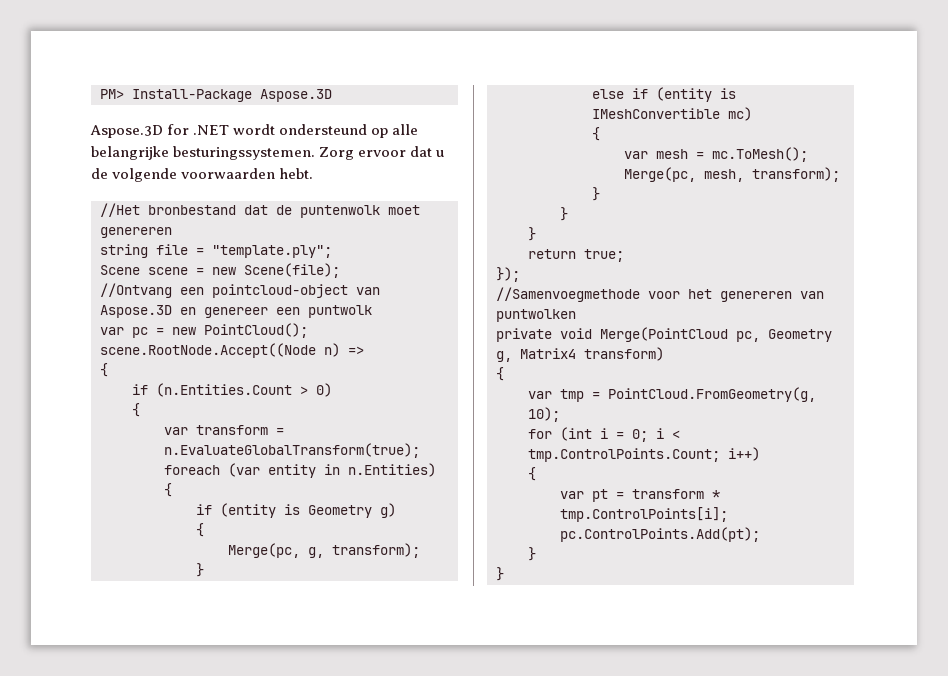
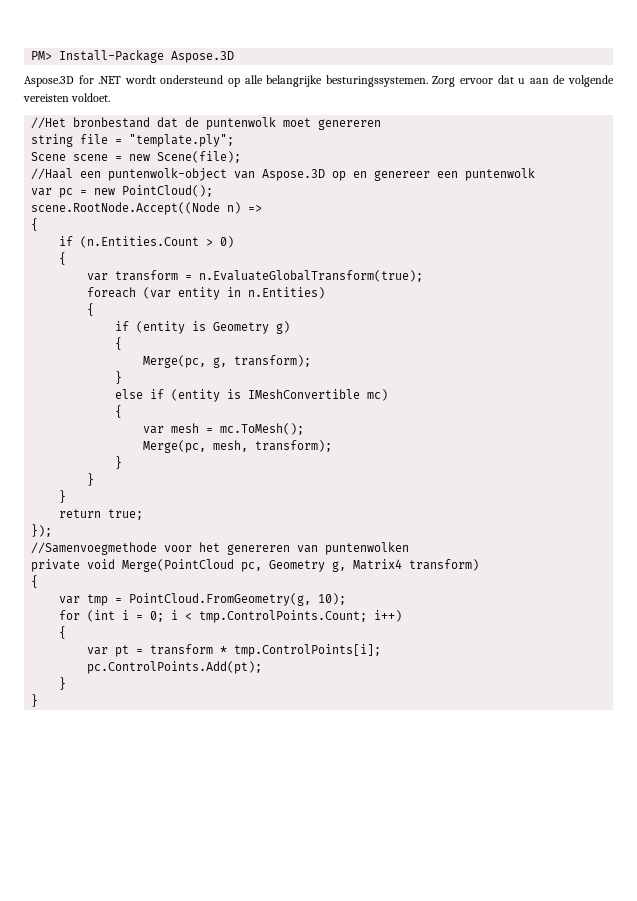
- Zorg ervoor dat u de volgende voorwaarden hebt.
+ Zorg ervoor dat u aan de volgende vereisten voldoet.
- //Ontvang een pointcloud-object van Aspose.3D en genereer een puntwolk
+ //Haal een puntenwolk-object van Aspose.3D op en genereer een puntenwolk
- //Samenvoegmethode voor het genereren van puntwolken
+ //Samenvoegmethode voor het genereren van puntenwolken

